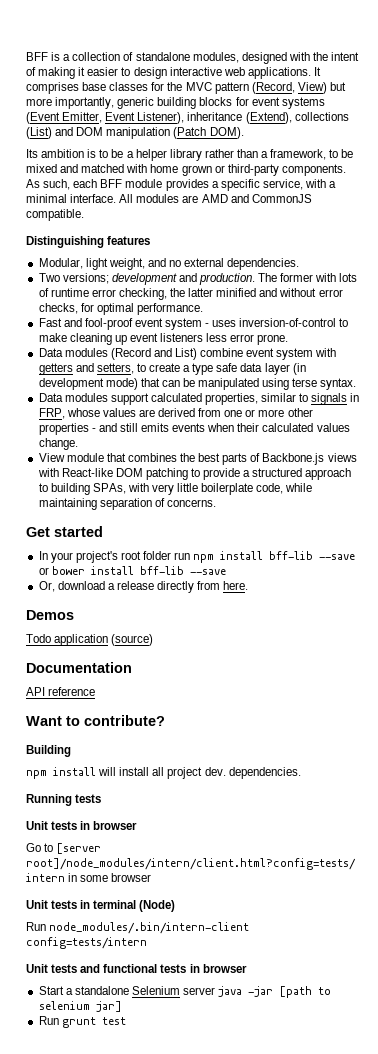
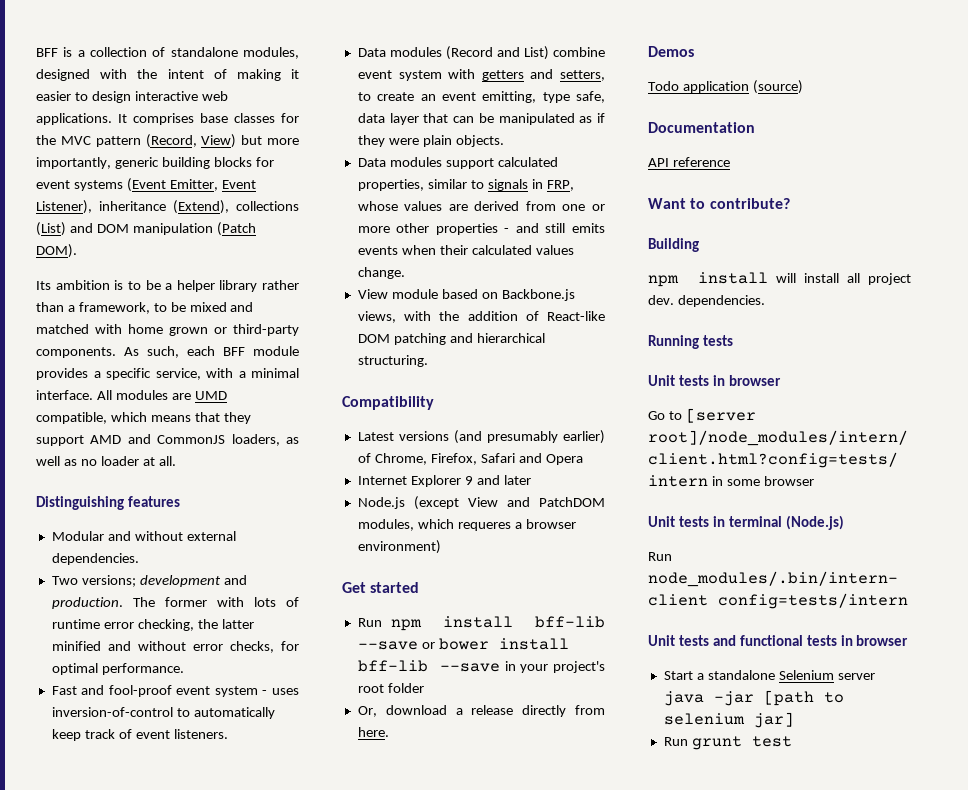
- All modules are AMD and CommonJS compatible.
+ All modules are UMD compatible, which means that they support AMD and CommonJS loaders, as well as no loader at all.
  Distinguishing features
- Modular, light weight, and no external dependencies.
+ Modular and without external dependencies.
- Fast and fool-proof event system - uses inversion-of-control to make cleaning up event listeners less error prone.
+ Fast and fool-proof event system - uses inversion-of-control to automatically keep track of event listeners.
- Data modules (Record and List) combine event system with getters and setters, to create a type safe data layer (in development mode) that can be manipulated using terse syntax.
+ Data modules (Record and List) combine event system with getters and setters, to create an event emitting, type safe, data layer that can be manipulated as if they were plain objects.
- View module that combines the best parts of Backbone.js views with React-like DOM patching to provide a structured approach to building SPAs, with very little boilerplate code, while maintaining separation of concerns.
+ View module based on Backbone.js views, with the addition of React-like DOM patching and hierarchical structuring.
+ Compatibility
+ Latest versions (and presumably earlier) of Chrome, Firefox, Safari and Opera
+ Internet Explorer 9 and later
+ Node.js (except View and PatchDOM modules, which requeres a browser environment)
  Get started
- In your project's root folder run npm install bff-lib --save or bower install bff-lib --save
+ Run npm install bff-lib --save or bower install bff-lib --save in your project's root folder
- Unit tests in terminal (Node)
+ Unit tests in terminal (Node.js)

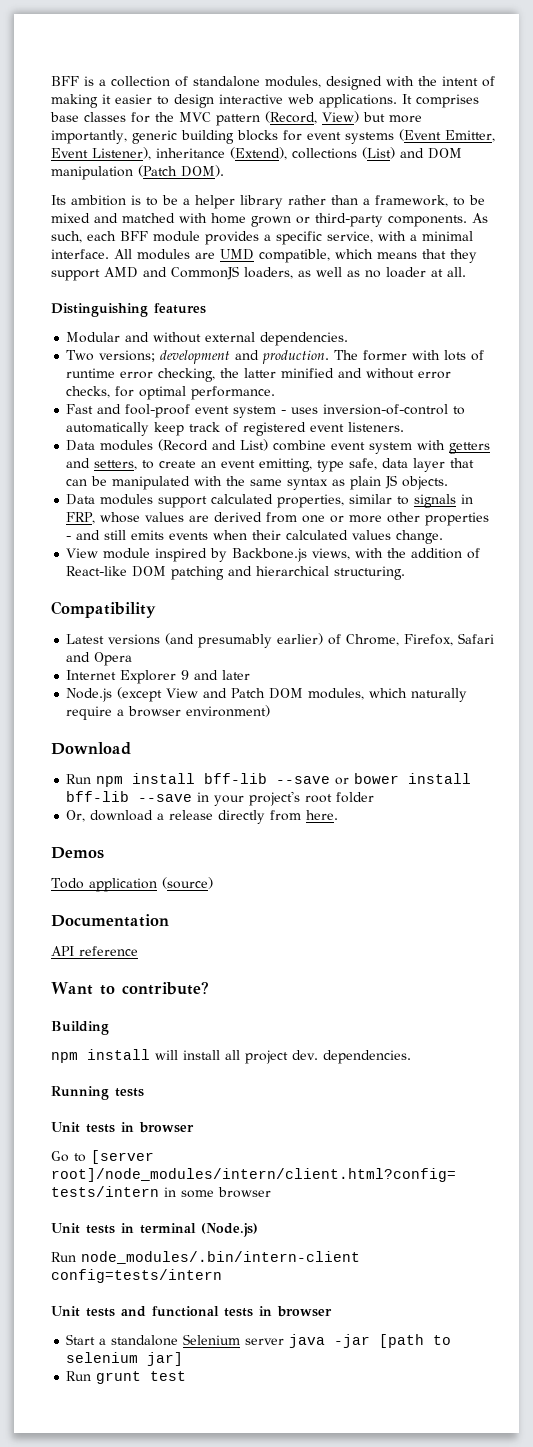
- Fast and fool-proof event system - uses inversion-of-control to automatically keep track of event listeners.
+ Fast and fool-proof event system - uses inversion-of-control to automatically keep track of registered event listeners.
- Data modules (Record and List) combine event system with getters and setters, to create an event emitting, type safe, data layer that can be manipulated as if they were plain objects.
+ Data modules (Record and List) combine event system with getters and setters, to create an event emitting, type safe, data layer that can be manipulated with the same syntax as plain JS objects.
- View module based on Backbone.js views, with the addition of React-like DOM patching and hierarchical structuring.
+ View module inspired by Backbone.js views, with the addition of React-like DOM patching and hierarchical structuring.
- Node.js (except View and PatchDOM modules, which requeres a browser environment)
+ Node.js (except View and Patch DOM modules, which naturally require a browser environment)
- Get started
+ Download

